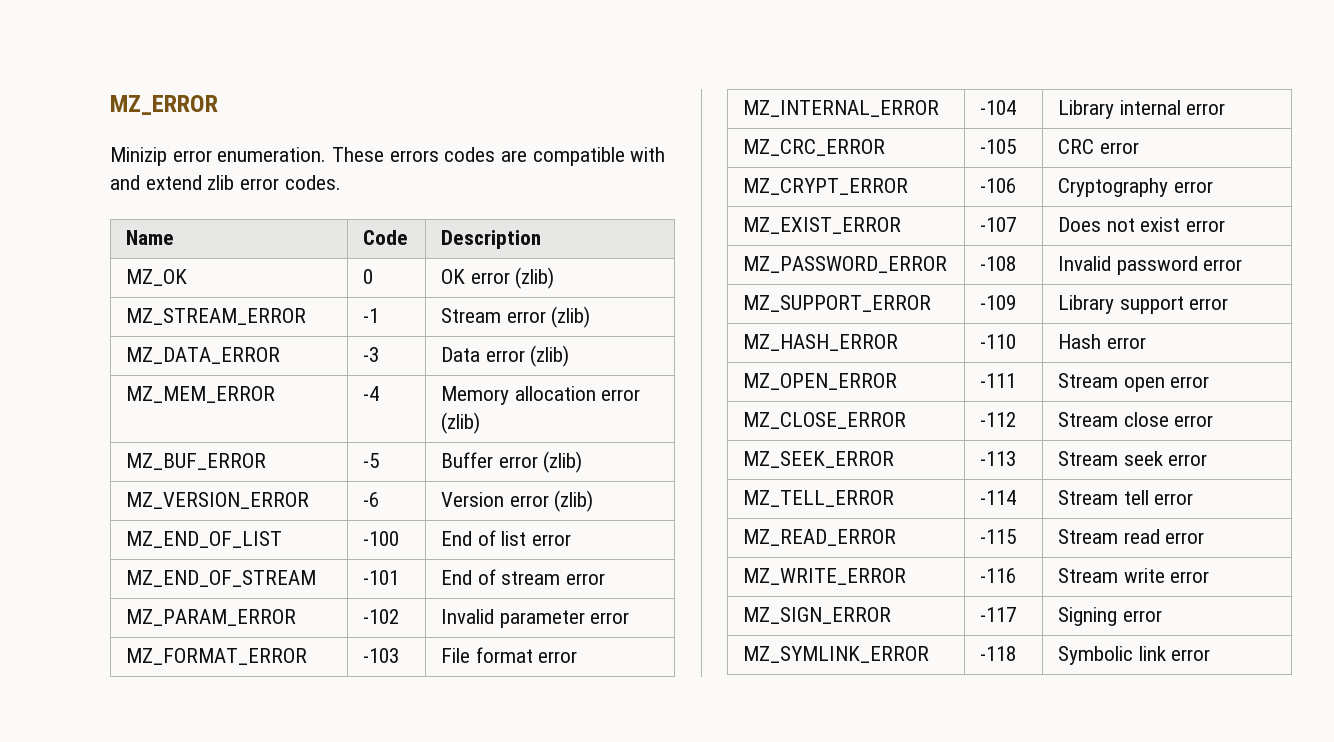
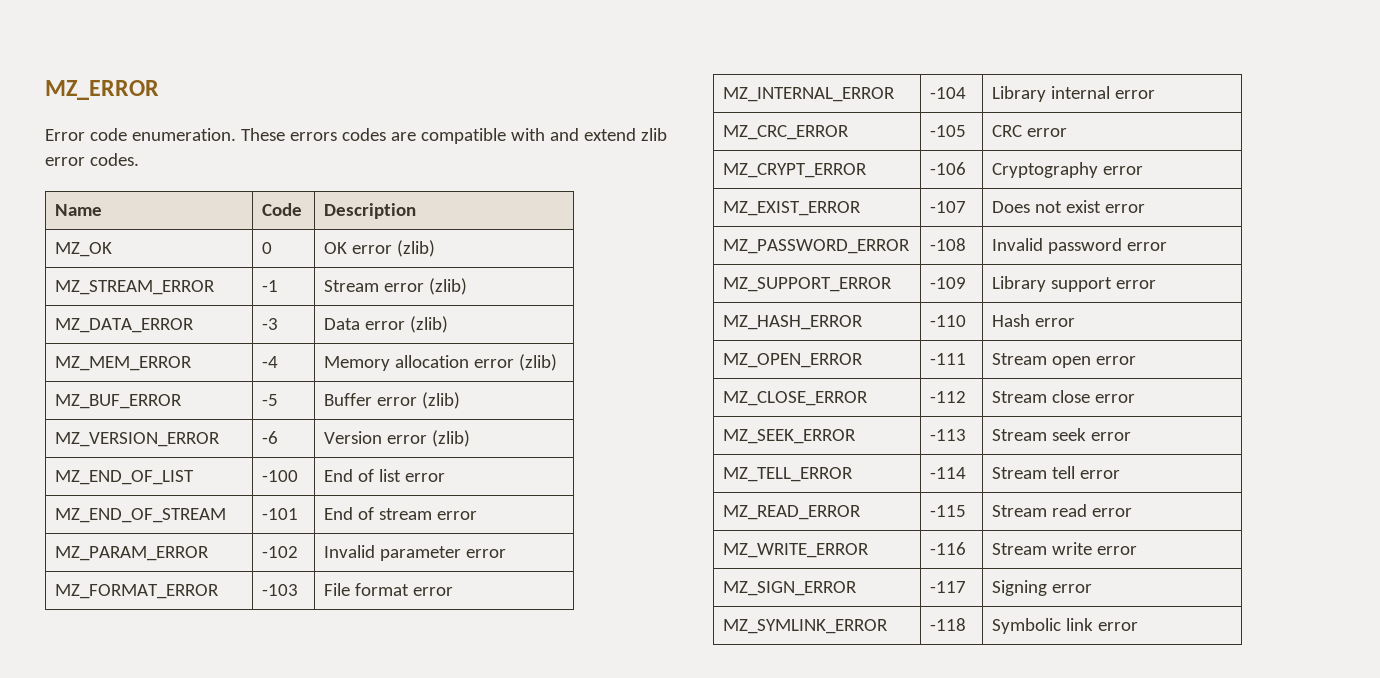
- Minizip error enumeration.
+ Error code enumeration.

